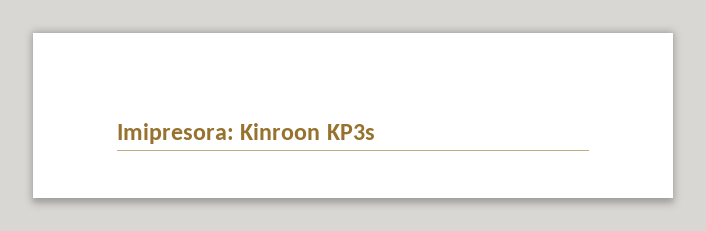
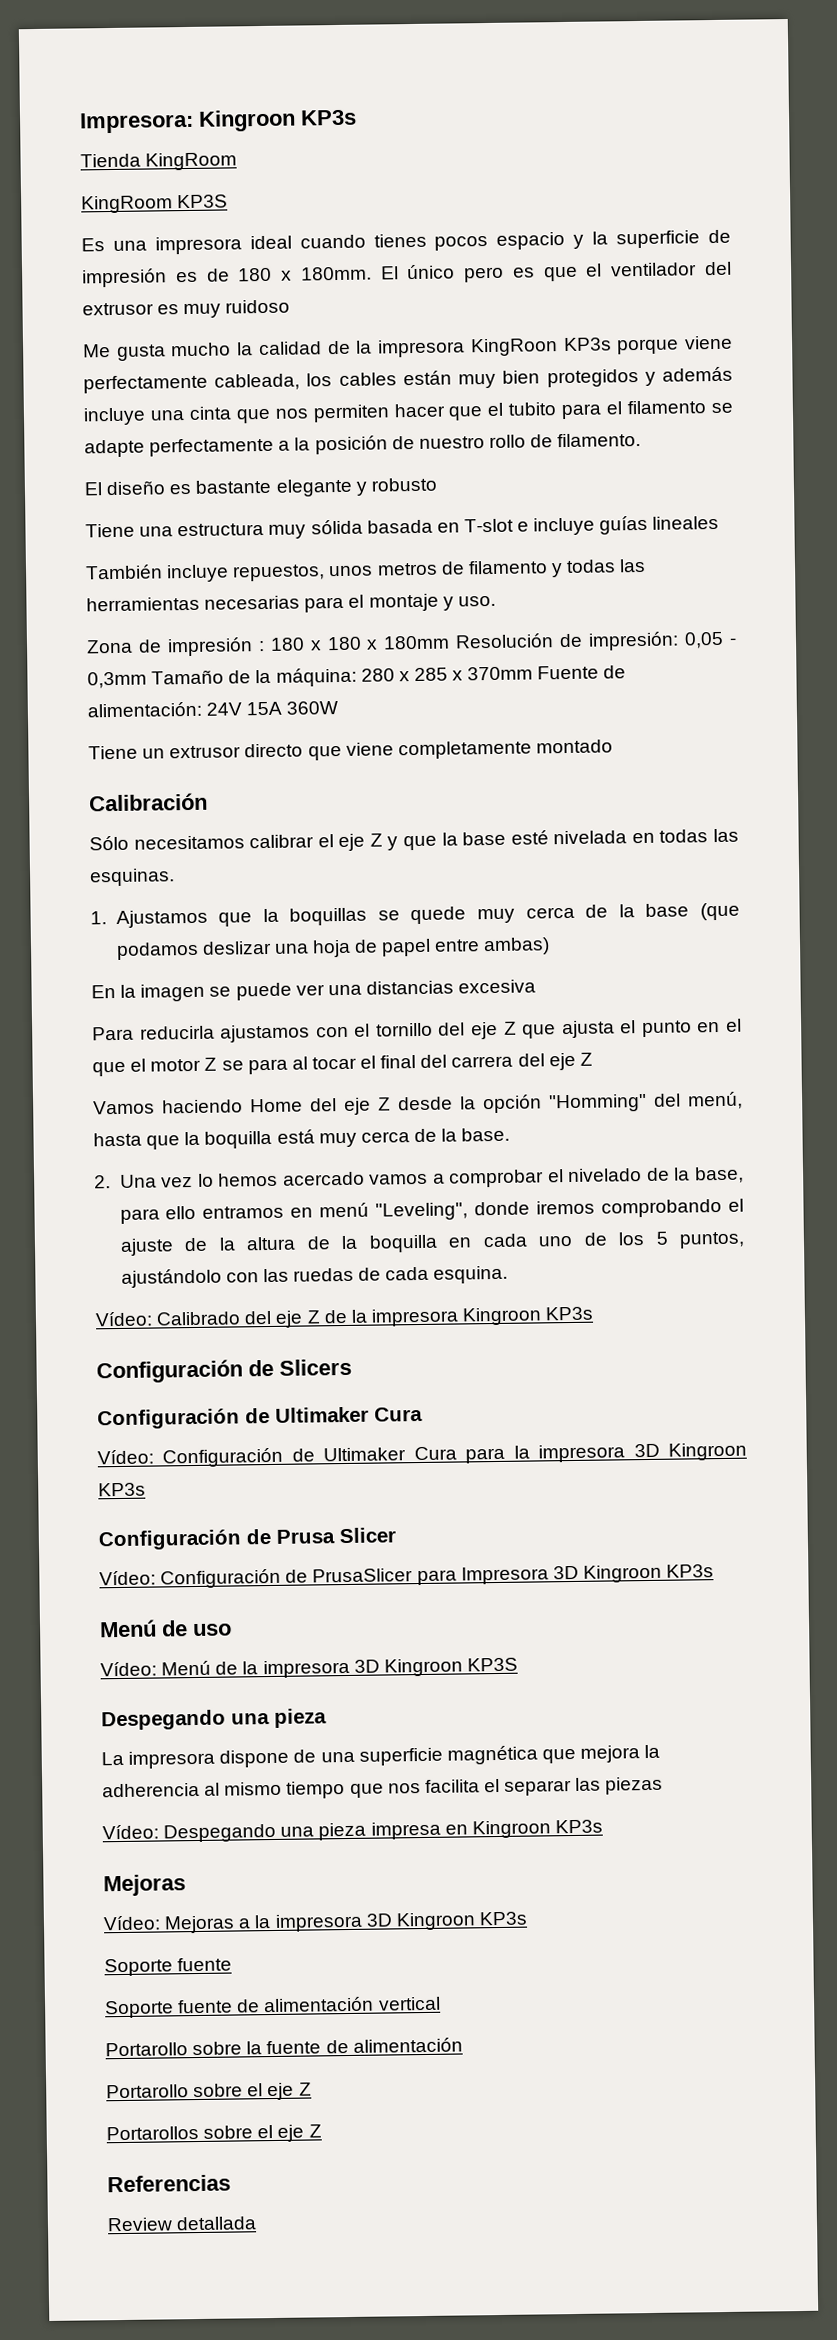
- Imipresora: Kinroon KP3s
+ Impresora: Kingroon KP3s
+ Tienda KingRoom
+ KingRoom KP3S
+ Es una impresora ideal cuando tienes pocos espacio y la superficie de impresión es de 180 x 180mm. El único pero es que el ventilador del extrusor es muy ruidoso
+ Me gusta mucho la calidad de la impresora KingRoon KP3s porque viene perfectamente cableada, los cables están muy bien protegidos y además incluye una cinta que nos permiten hacer que el tubito para el filamento se adapte perfectamente a la posición de nuestro rollo de filamento.
+ El diseño es bastante elegante y robusto
+ Tiene una estructura muy sólida basada en T-slot e incluye guías lineales
+ También incluye repuestos, unos metros de filamento y todas las herramientas necesarias para el montaje y uso.
+ Zona de impresión : 180 x 180 x 180mm Resolución de impresión: 0,05 - 0,3mm Tamaño de la máquina: 280 x 285 x 370mm Fuente de alimentación: 24V 15A 360W
+ Tiene un extrusor directo que viene completamente montado
+ Calibración
+ Sólo necesitamos calibrar el eje Z y que la base esté nivelada en todas las esquinas.
+ 1. Ajustamos que la boquillas se quede muy cerca de la base (que podamos deslizar una hoja de papel entre ambas)
+ En la imagen se puede ver una distancias excesiva
+ Para reducirla ajustamos con el tornillo del eje Z que ajusta el punto en el que el motor Z se para al tocar el final del carrera del eje Z
+ Vamos haciendo Home del eje Z desde la opción "Homming" del menú, hasta que la boquilla está muy cerca de la base.
+ 2. Una vez lo hemos acercado vamos a comprobar el nivelado de la base, para ello entramos en menú "Leveling", donde iremos comprobando el ajuste de la altura de la boquilla en cada uno de los 5 puntos, ajustándolo con las ruedas de cada esquina.
+ Vídeo: Calibrado del eje Z de la impresora Kingroon KP3s
+ Configuración de Slicers
+ Configuración de Ultimaker Cura
+ Vídeo: Configuración de Ultimaker Cura para la impresora 3D Kingroon KP3s
+ Configuración de Prusa Slicer
+ Vídeo: Configuración de PrusaSlicer para Impresora 3D Kingroon KP3s
+ Menú de uso
+ Vídeo: Menú de la impresora 3D Kingroon KP3S
+ Despegando una pieza
+ La impresora dispone de una superficie magnética que mejora la adherencia al mismo tiempo que nos facilita el separar las piezas
+ Vídeo: Despegando una pieza impresa en Kingroon KP3s
+ Mejoras
+ Vídeo: Mejoras a la impresora 3D Kingroon KP3s
+ Soporte fuente
+ Soporte fuente de alimentación vertical
+ Portarollo sobre la fuente de alimentación
+ Portarollo sobre el eje Z
+ Portarollos sobre el eje Z
+ Referencias
+ Review detallada

